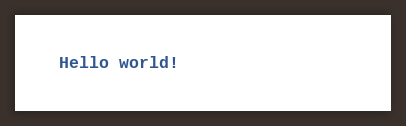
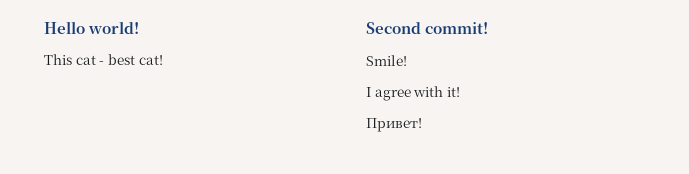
+ This cat - best cat!
+ Second commit!
+ Smile!
+ I agree with it!
+ Привет!

